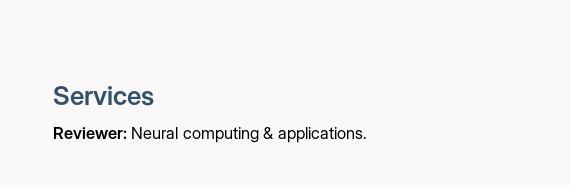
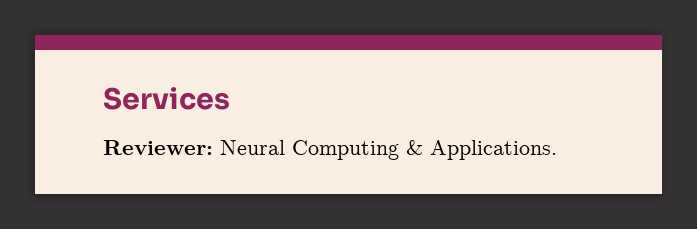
- Reviewer: Neural computing & applications.
+ Reviewer: Neural Computing & Applications.

